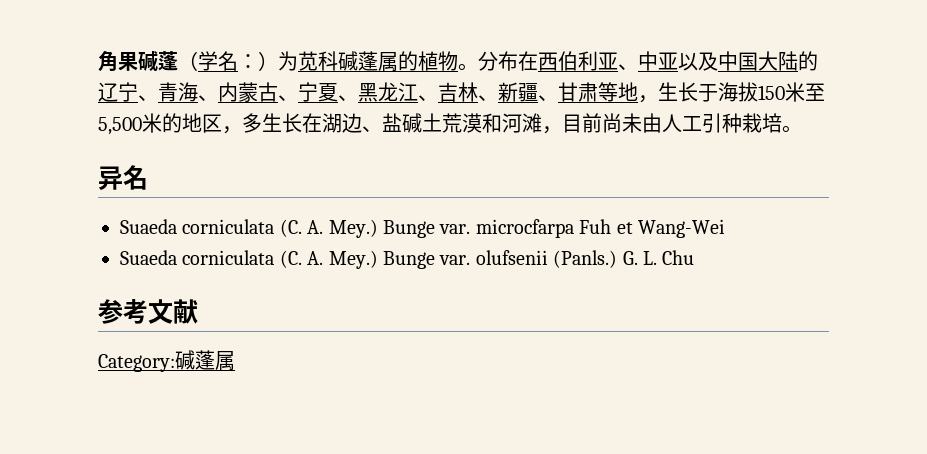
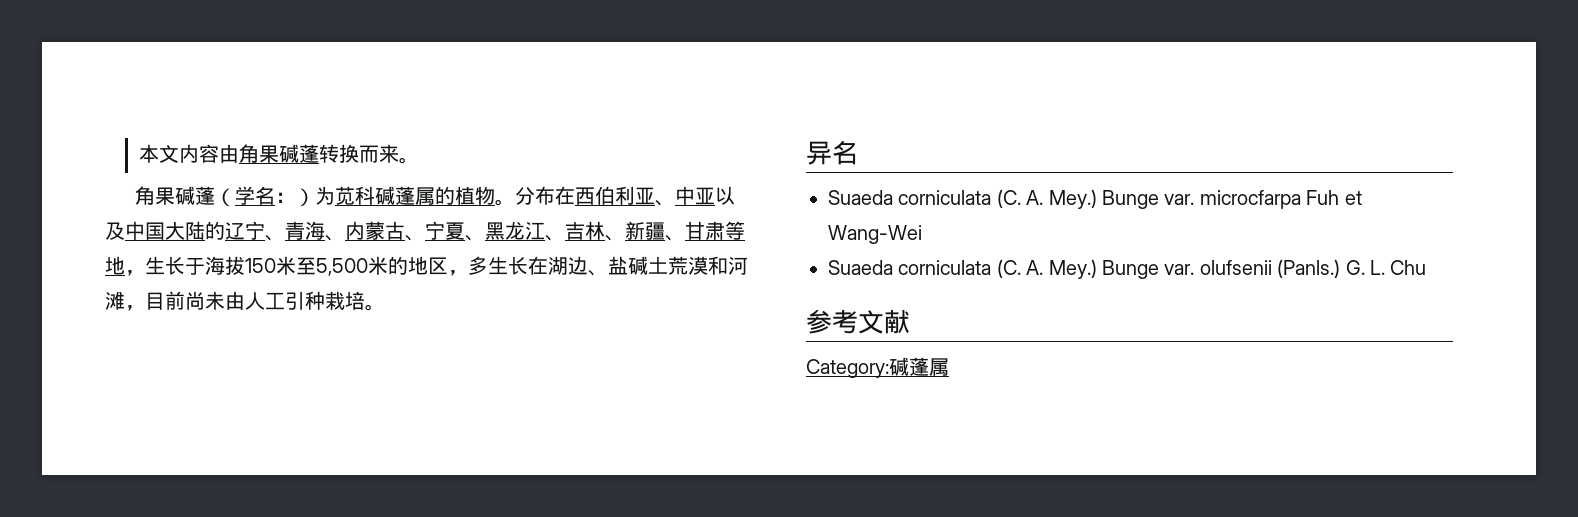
+ 本文内容由角果碱蓬转换而来。

